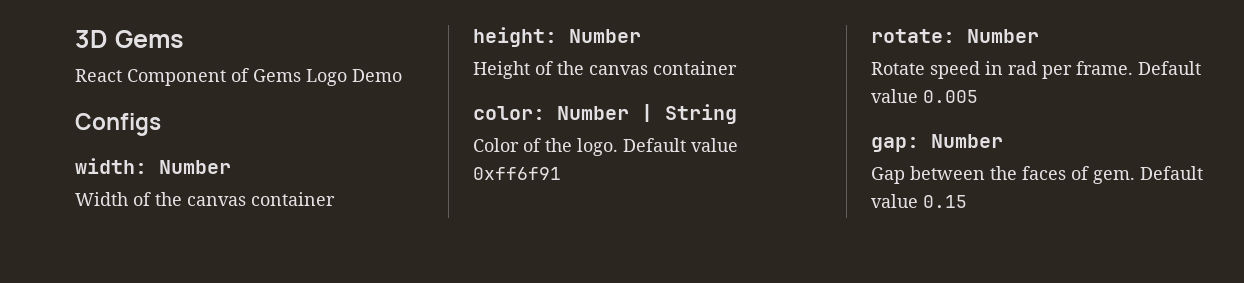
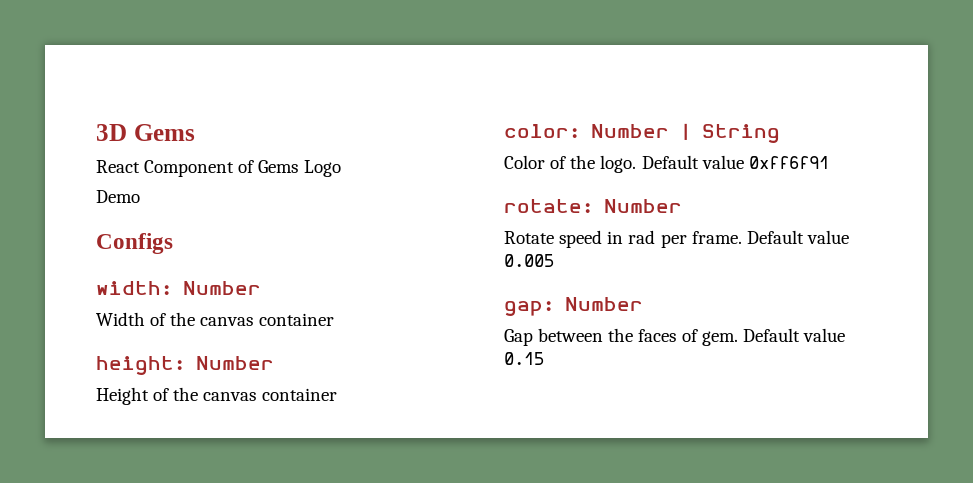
- React Component of Gems Logo Demo
+ React Component of Gems Logo
+ Demo

